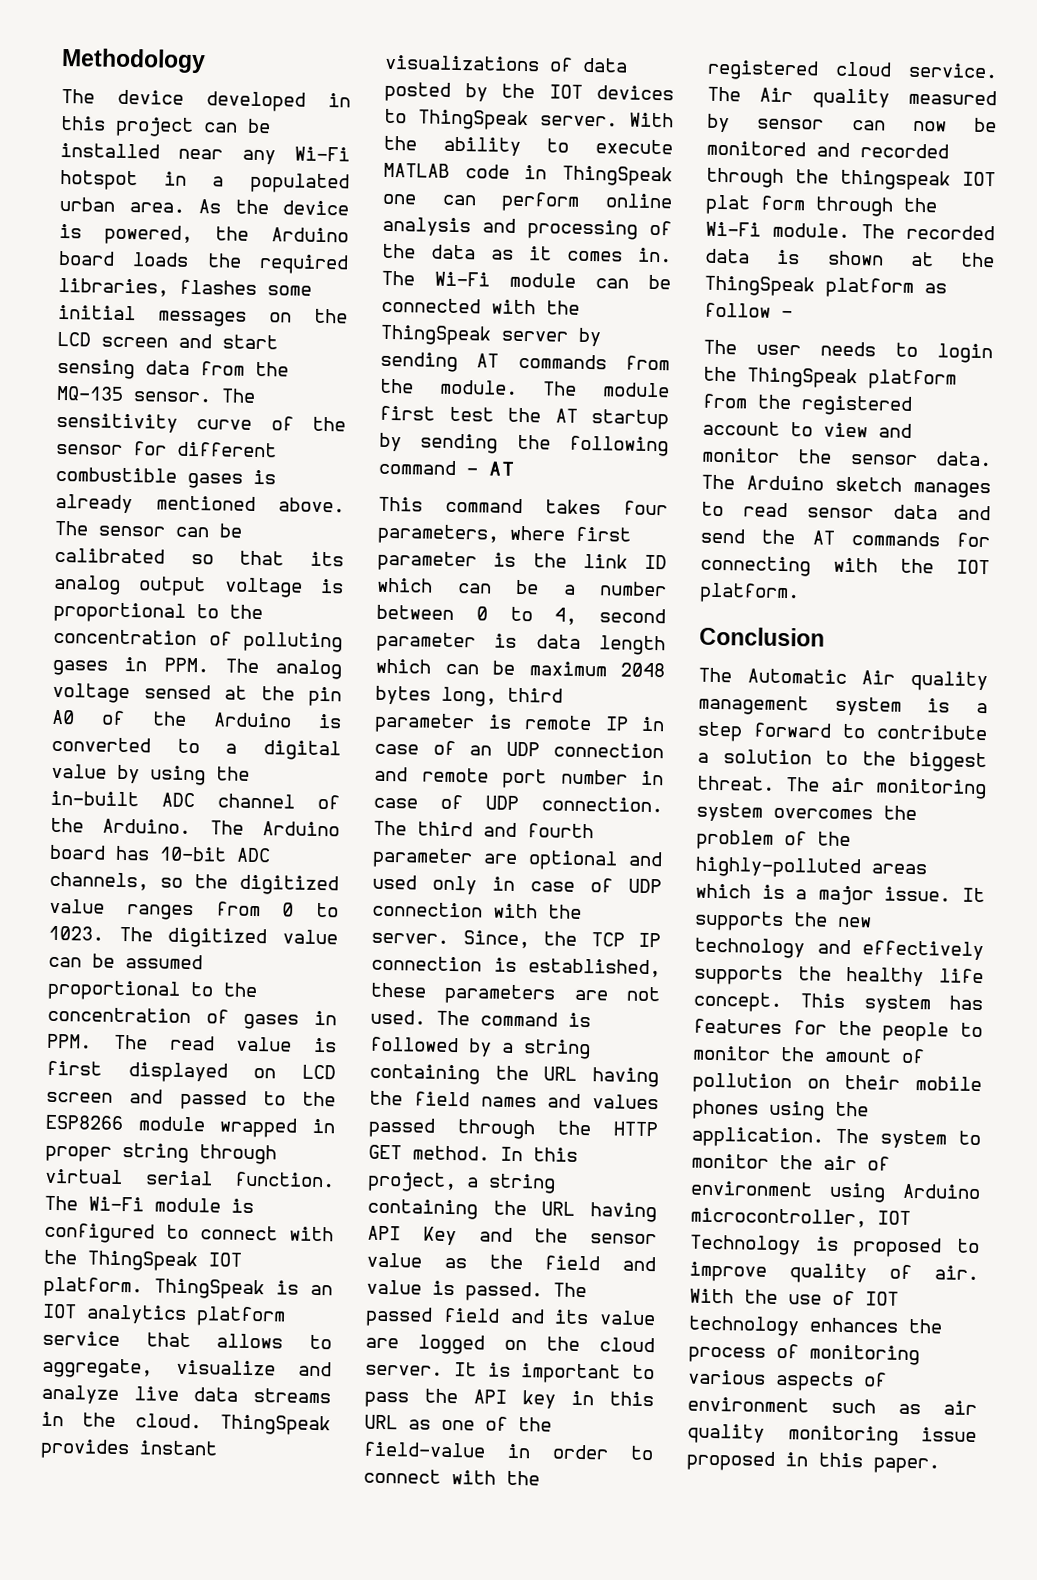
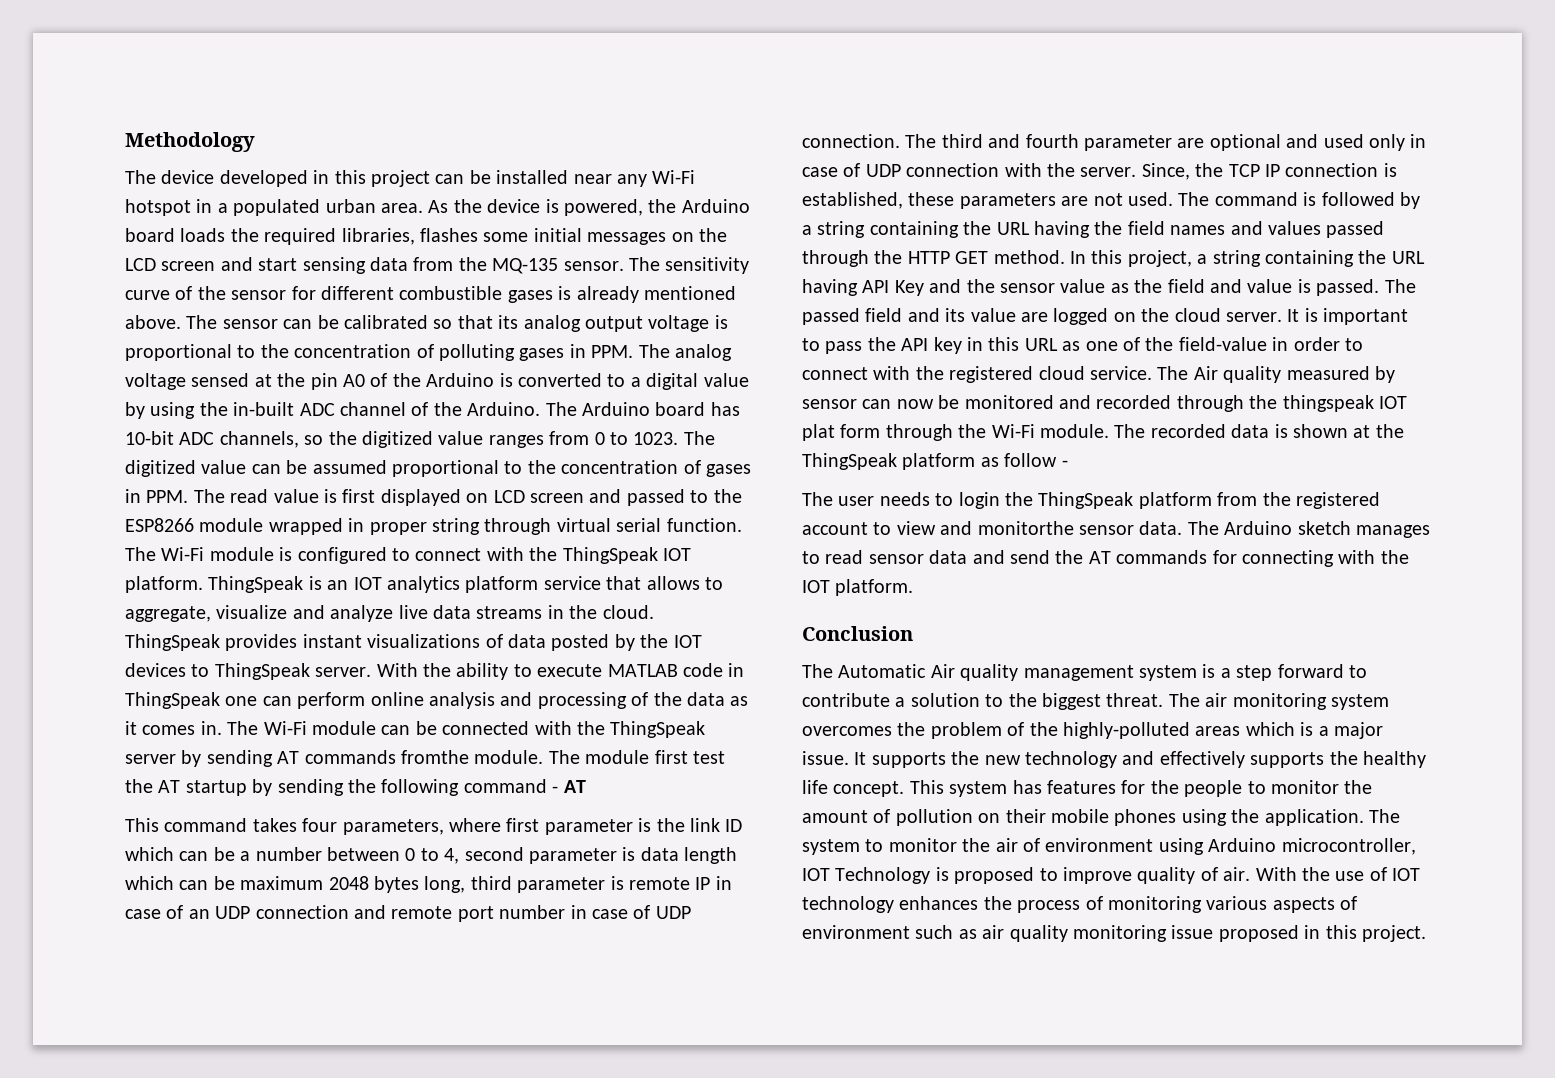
- The Wi-Fi module can be connected with the ThingSpeak server by sending AT commands from the module.
+ The Wi-Fi module can be connected with the ThingSpeak server by sending AT commands fromthe module.
- The user needs to login the ThingSpeak platform from the registered account to view and monitor the sensor data.
+ The user needs to login the ThingSpeak platform from the registered account to view and monitorthe sensor data.
- With the use of IOT technology enhances the process of monitoring various aspects of environment such as air quality monitoring issue proposed in this paper.
+ With the use of IOT technology enhances the process of monitoring various aspects of environment such as air quality monitoring issue proposed in this project.

